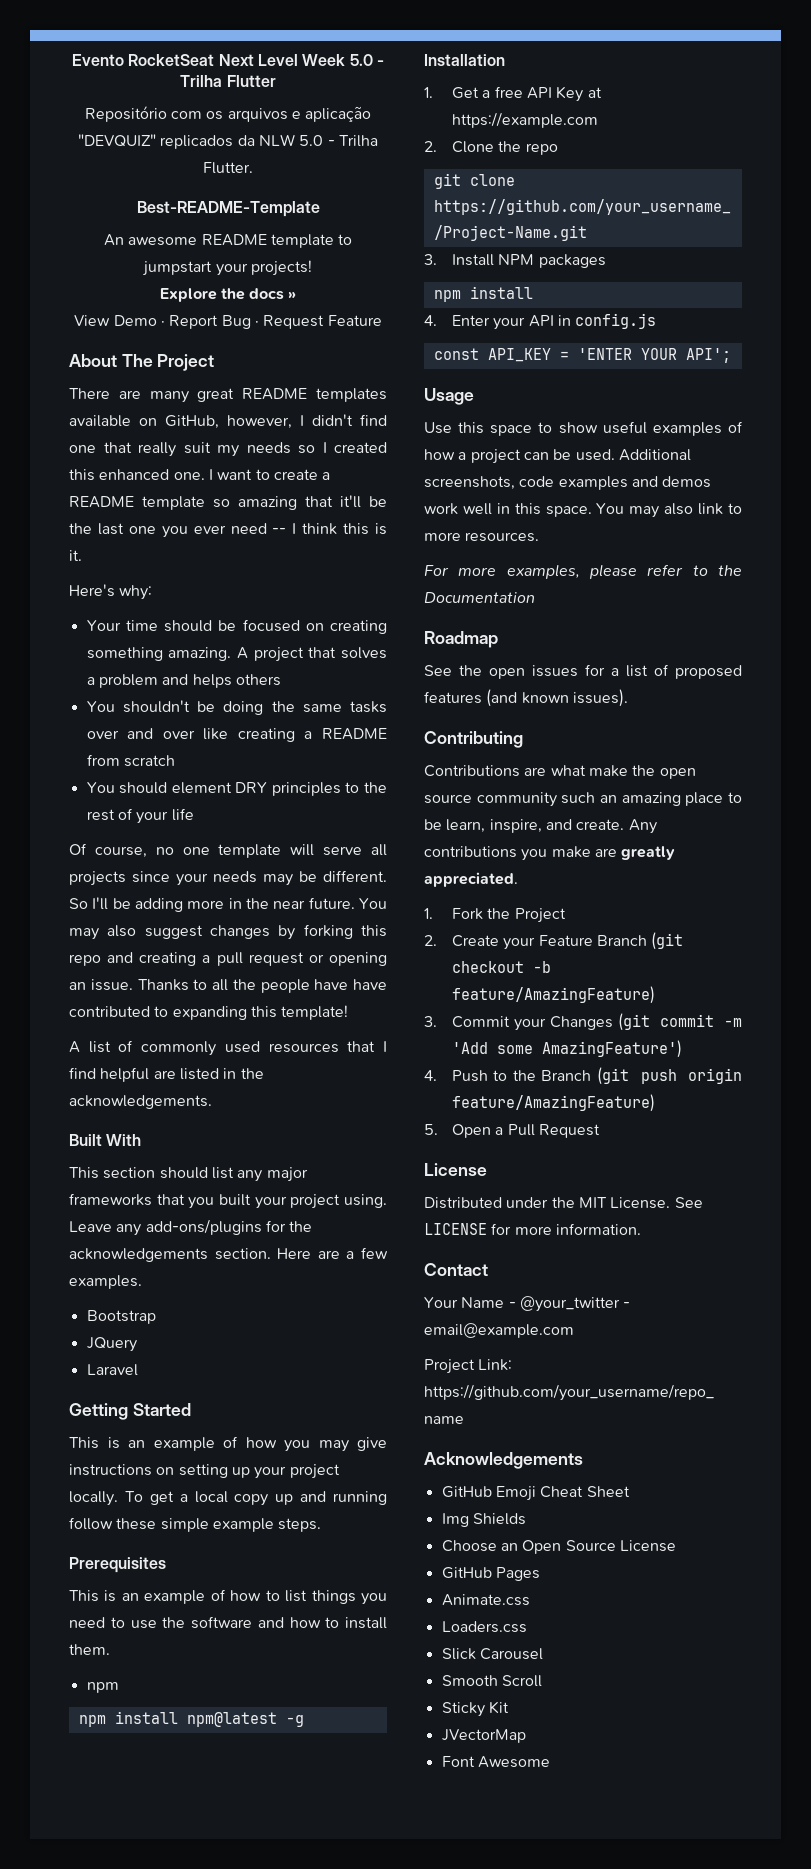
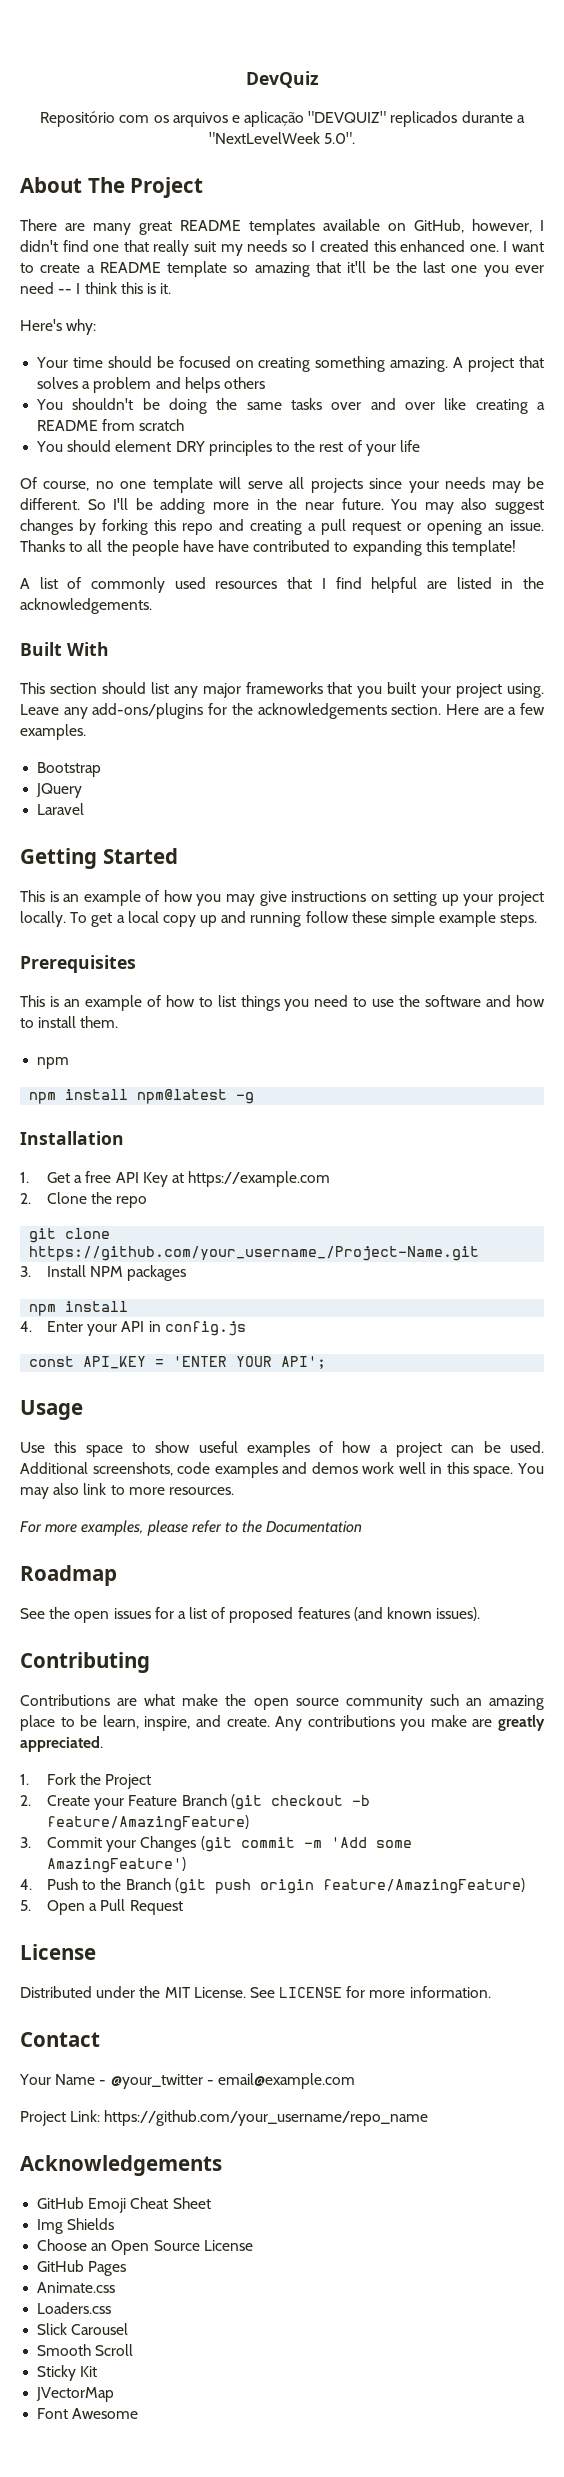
- Evento RocketSeat Next Level Week 5.0 - Trilha Flutter
+ DevQuiz
- Repositório com os arquivos e aplicação "DEVQUIZ" replicados da NLW 5.0 - Trilha Flutter.
- Best-README-Template
- An awesome README template to jumpstart your projects!
- Explore the docs »
- View Demo · Report Bug · Request Feature
+ Repositório com os arquivos e aplicação "DEVQUIZ" replicados durante a "NextLevelWeek 5.0".

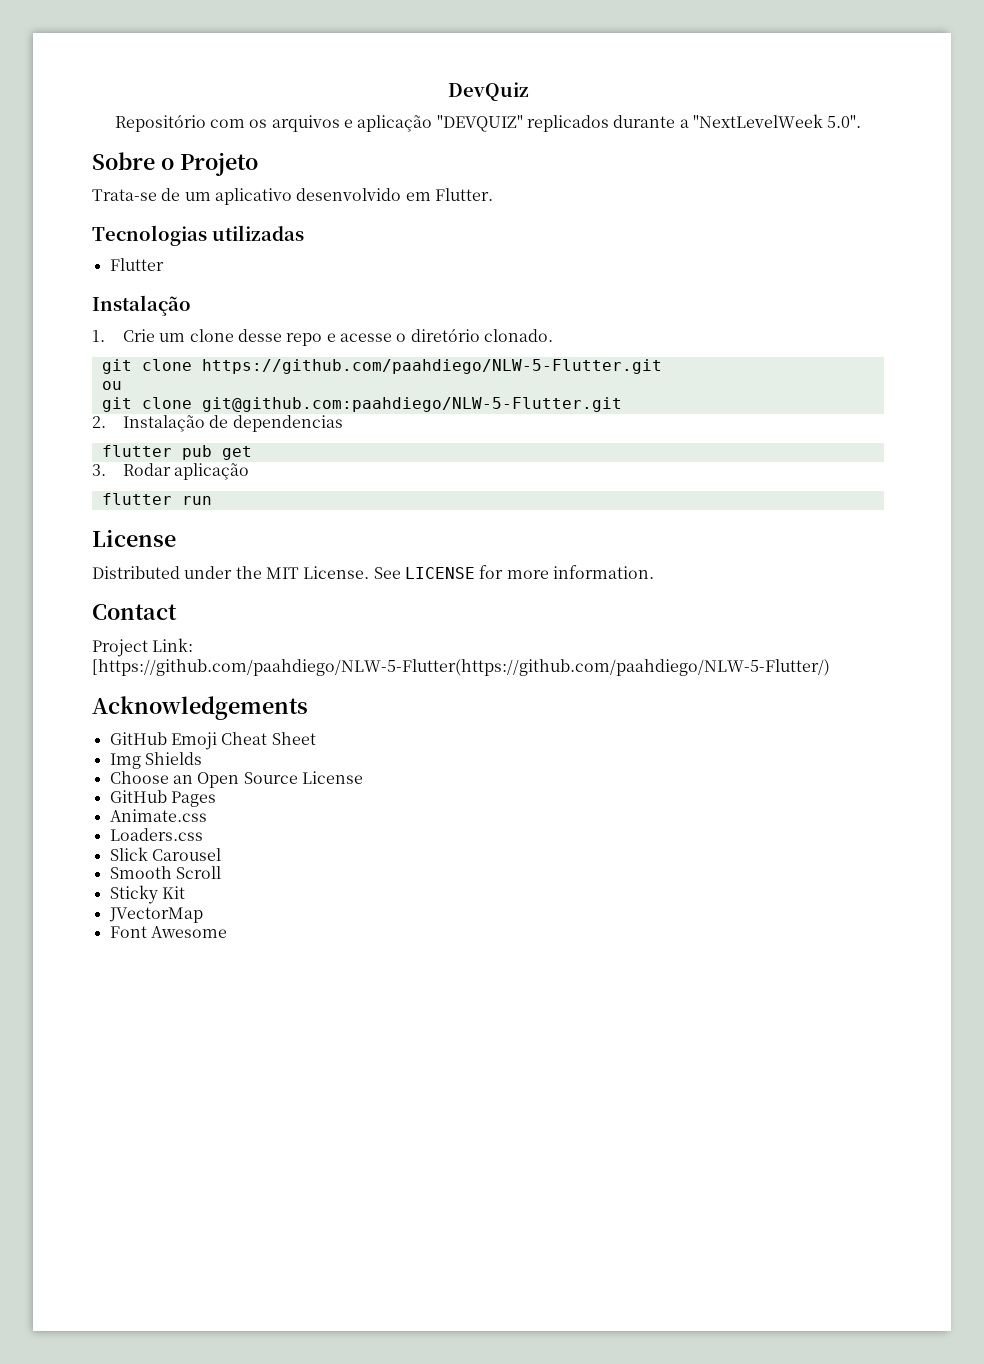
- About The Project
- There are many great README templates available on GitHub, however, I didn't find one that really suit my needs so I created this enhanced one. I want to create a README template so amazing that it'll be the last one you ever need -- I think this is it.
- Here's why:
- Your time should be focused on creating something amazing. A project that solves a problem and helps others
- You shouldn't be doing the same tasks over and over like creating a README from scratch
- You should element DRY principles to the rest of your life
- Of course, no one template will serve all projects since your needs may be different. So I'll be adding more in the near future. You may also suggest changes by forking this repo and creating a pull request or opening an issue. Thanks to all the people have have contributed to expanding this template!
- A list of commonly used resources that I find helpful are listed in the acknowledgements.
- Built With
- This section should list any major frameworks that you built your project using. Leave any add-ons/plugins for the acknowledgements section. Here are a few examples.
- Bootstrap
- JQuery
- Laravel
- Getting Started
- This is an example of how you may give instructions on setting up your project locally. To get a local copy up and running follow these simple example steps.
- Prerequisites
- This is an example of how to list things you need to use the software and how to install them.
- npm
- npm install npm@latest -g
- Installation
- 1. Get a free API Key at https://example.com
- 2. Clone the repo
- git clone https://github.com/your_username_/Project-Name.git
- 3. Install NPM packages
- npm install
- 4. Enter your API in config.js
- const API_KEY = 'ENTER YOUR API';
- Usage
- Use this space to show useful examples of how a project can be used. Additional screenshots, code examples and demos work well in this space. You may also link to more resources.
- For more examples, please refer to the Documentation
- Roadmap
- See the open issues for a list of proposed features (and known issues).
- Contributing
- Contributions are what make the open source community such an amazing place to be learn, inspire, and create. Any contributions you make are greatly appreciated.
- 1. Fork the Project
- 2. Create your Feature Branch (git checkout -b feature/AmazingFeature)
- 3. Commit your Changes (git commit -m 'Add some AmazingFeature')
- 4. Push to the Branch (git push origin feature/AmazingFeature)
- 5. Open a Pull Request
+ Sobre o Projeto
+ Trata-se de um aplicativo desenvolvido em Flutter.
+ Tecnologias utilizadas
+ Flutter
+ Instalação
+ 1. Crie um clone desse repo e acesse o diretório clonado.
+ git clone https://github.com/paahdiego/NLW-5-Flutter.git
+ ou
+ git clone git@github.com:paahdiego/NLW-5-Flutter.git
+ 2. Instalação de dependencias
+ flutter pub get
+ 3. Rodar aplicação
+ flutter run
- Your Name - @your_twitter - email@example.com
- Project Link: https://github.com/your_username/repo_name
+ Project Link: [https://github.com/paahdiego/NLW-5-Flutter(https://github.com/paahdiego/NLW-5-Flutter/)

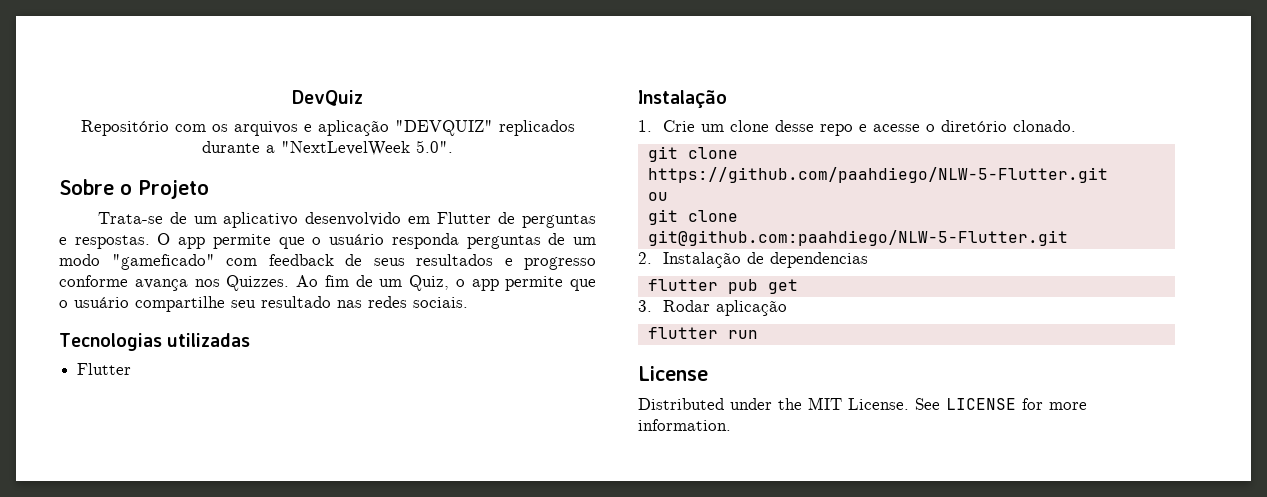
- Trata-se de um aplicativo desenvolvido em Flutter.
+ Trata-se de um aplicativo desenvolvido em Flutter de perguntas e respostas. O app permite que o usuário responda perguntas de um modo "gameficado" com feedback de seus resultados e progresso conforme avança nos Quizzes. Ao fim de um Quiz, o app permite que o usuário compartilhe seu resultado nas redes sociais.
- Contact
- Project Link: [https://github.com/paahdiego/NLW-5-Flutter(https://github.com/paahdiego/NLW-5-Flutter/)
- Acknowledgements
- GitHub Emoji Cheat Sheet
- Img Shields
- Choose an Open Source License
- GitHub Pages
- Animate.css
- Loaders.css
- Slick Carousel
- Smooth Scroll
- Sticky Kit
- JVectorMap
- Font Awesome

